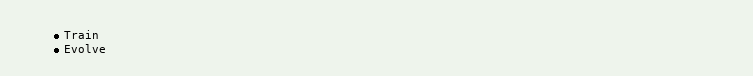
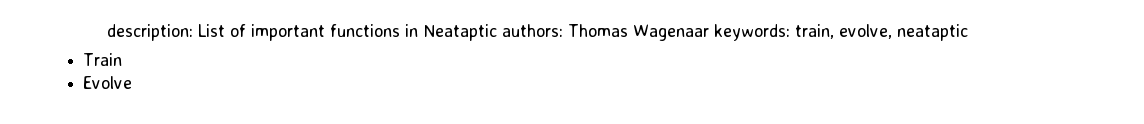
+ description: List of important functions in Neataptic authors: Thomas Wagenaar keywords: train, evolve, neataptic

